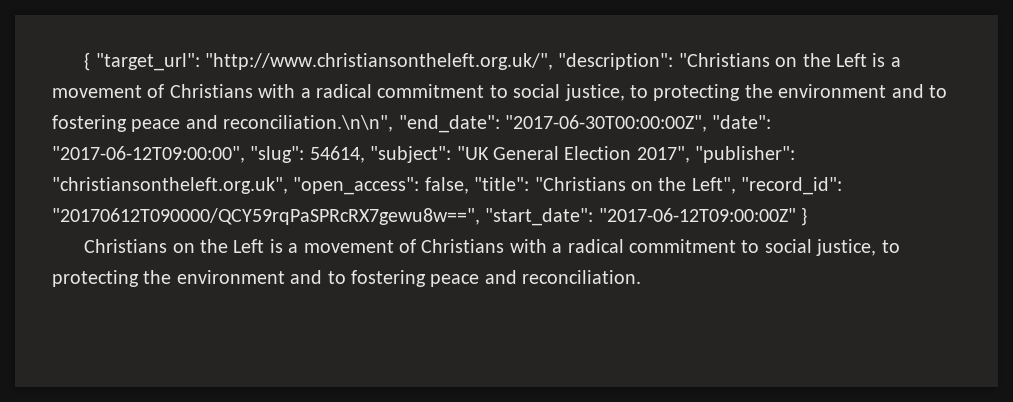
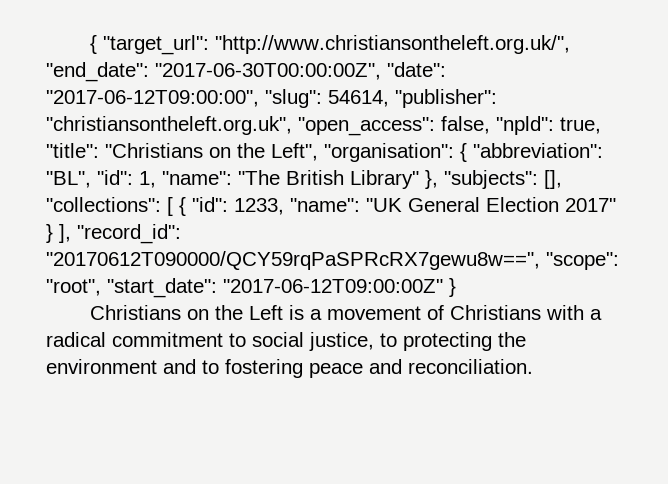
- { "target_url": "http://www.christiansontheleft.org.uk/", "description": "Christians on the Left is a movement of Christians with a radical commitment to social justice, to protecting the environment and to fostering peace and reconciliation.\n\n", "end_date": "2017-06-30T00:00:00Z", "date": "2017-06-12T09:00:00", "slug": 54614, "subject": "UK General Election 2017", "publisher": "christiansontheleft.org.uk", "open_access": false, "title": "Christians on the Left", "record_id": "20170612T090000/QCY59rqPaSPRcRX7gewu8w==", "start_date": "2017-06-12T09:00:00Z" }
+ { "target_url": "http://www.christiansontheleft.org.uk/", "end_date": "2017-06-30T00:00:00Z", "date": "2017-06-12T09:00:00", "slug": 54614, "publisher": "christiansontheleft.org.uk", "open_access": false, "npld": true, "title": "Christians on the Left", "organisation": { "abbreviation": "BL", "id": 1, "name": "The British Library" }, "subjects": [], "collections": [ { "id": 1233, "name": "UK General Election 2017" } ], "record_id": "20170612T090000/QCY59rqPaSPRcRX7gewu8w==", "scope": "root", "start_date": "2017-06-12T09:00:00Z" }

